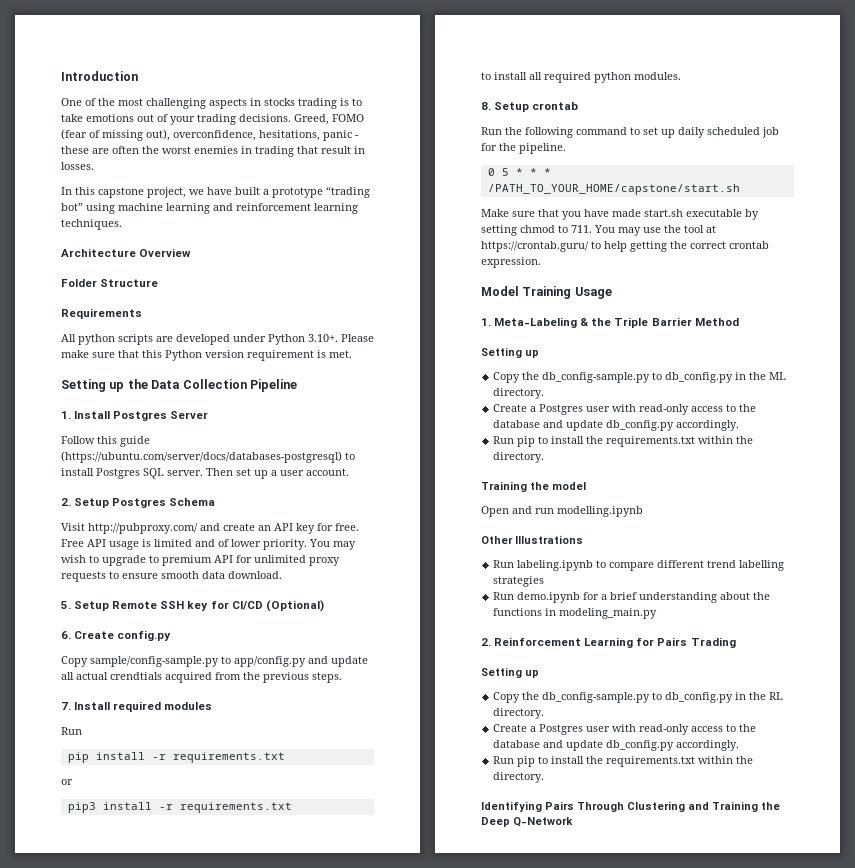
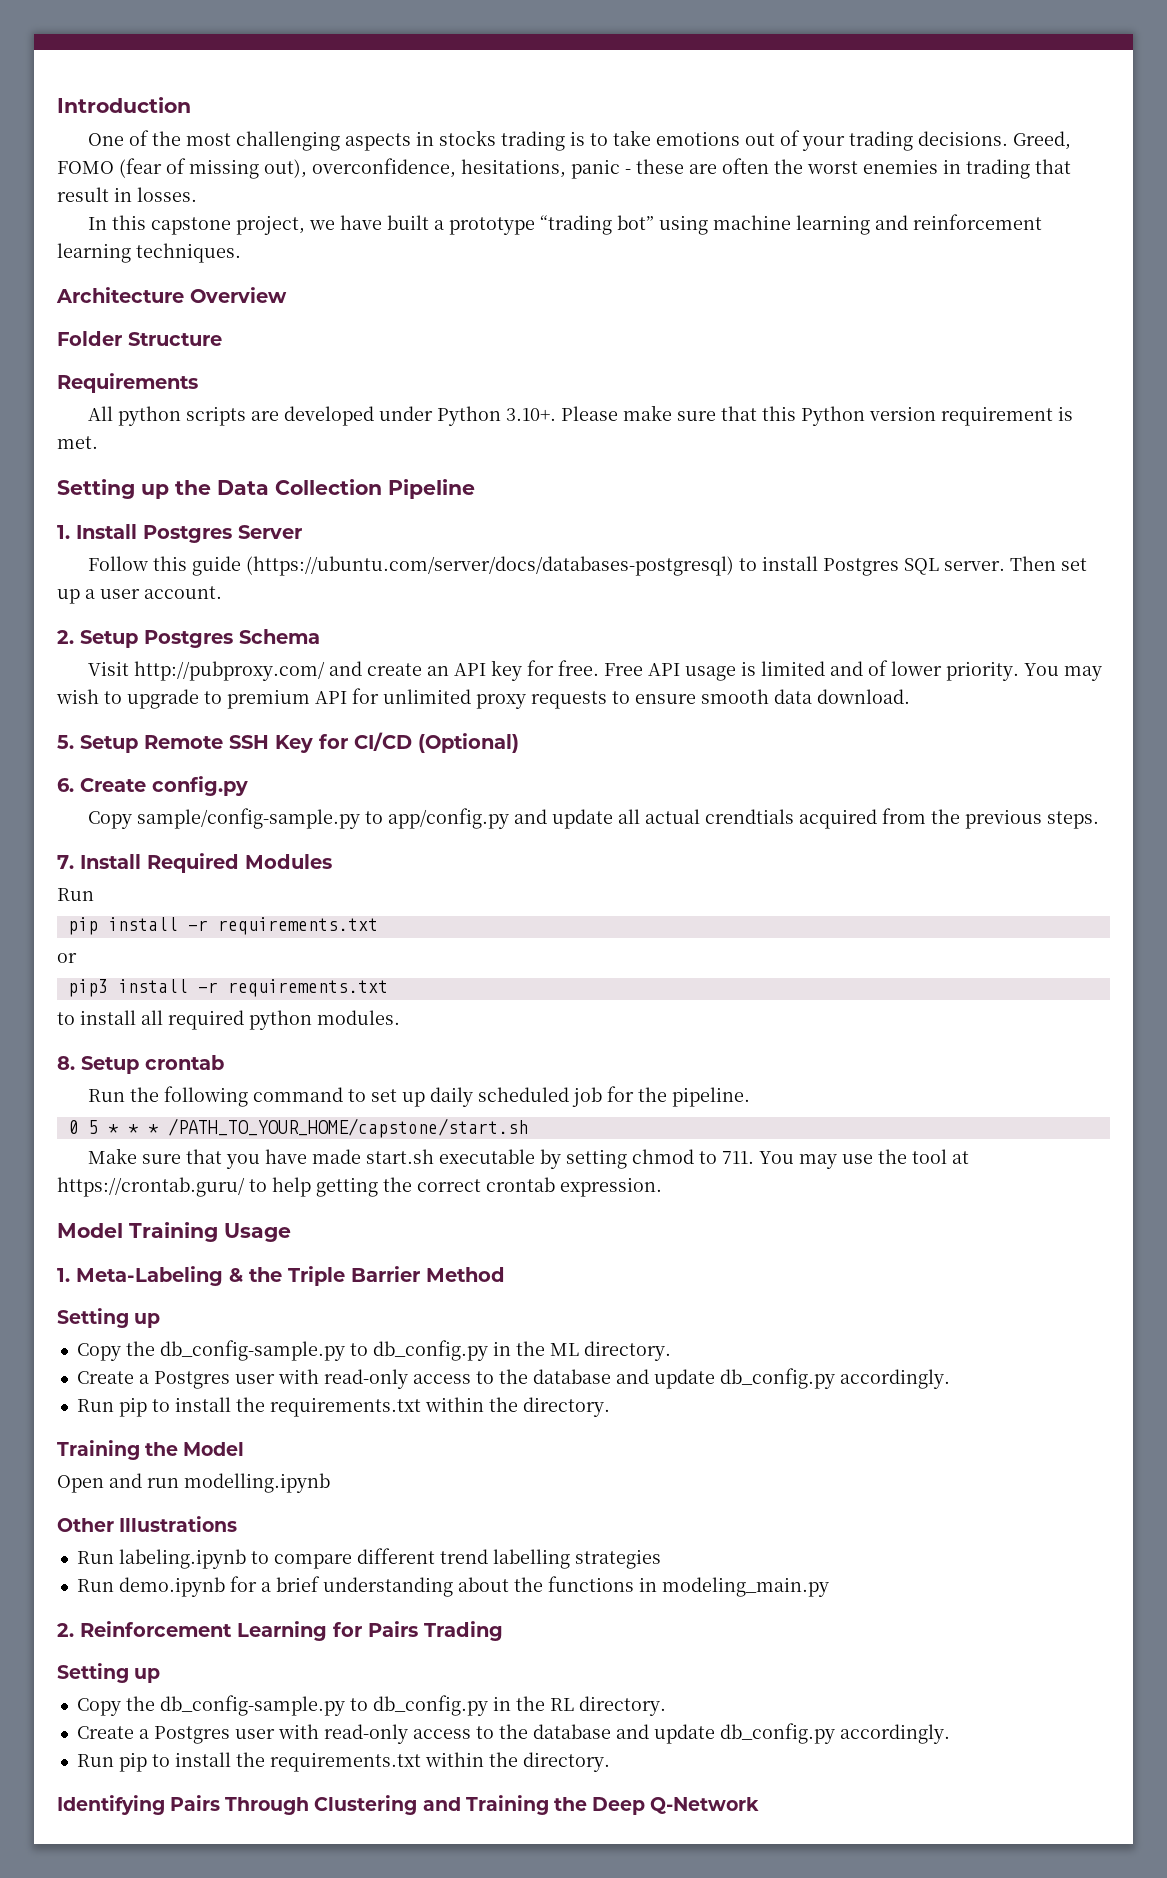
- 5. Setup Remote SSH key for CI/CD (Optional)
+ 5. Setup Remote SSH Key for CI/CD (Optional)
- 7. Install required modules
+ 7. Install Required Modules
- Training the model
+ Training the Model

